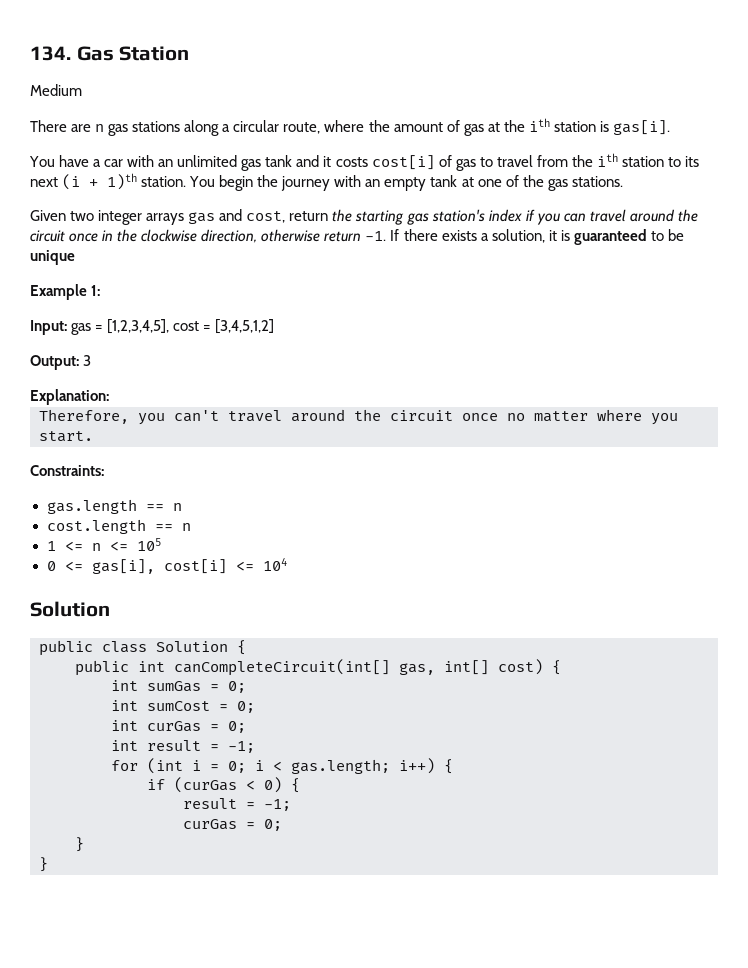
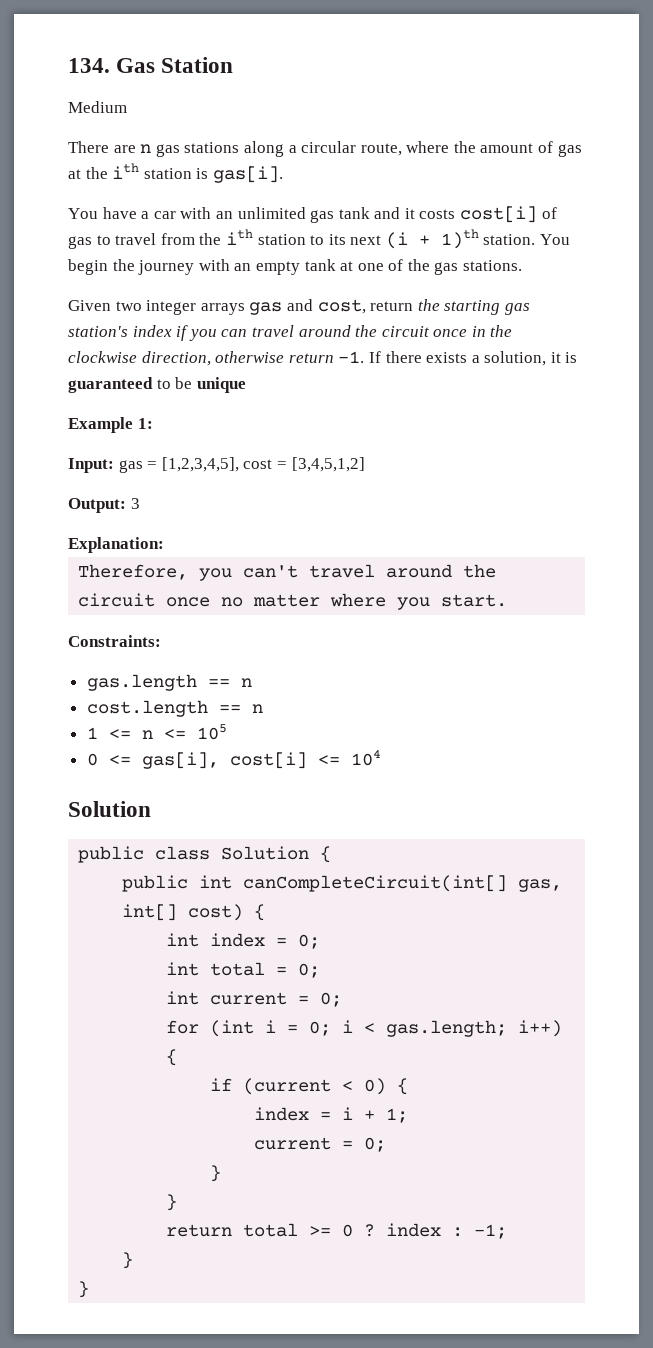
- int sumGas = 0;
- int sumCost = 0;
- int curGas = 0;
- int result = -1;
+ int index = 0;
+ int total = 0;
+ int current = 0;
- if (curGas < 0) {
- result = -1;
- curGas = 0;
+ if (current < 0) {
+ index = i + 1;
+ current = 0;
+ }
+ }
+ return total >= 0 ? index : -1;

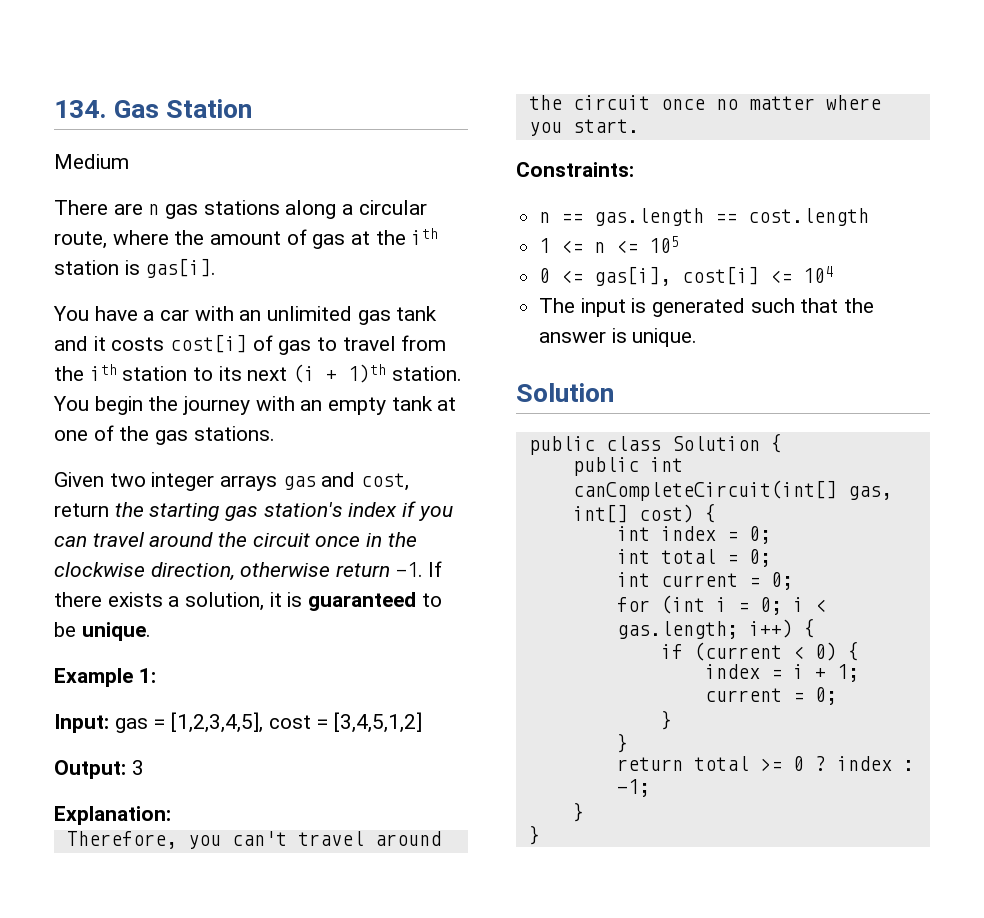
- If there exists a solution, it is guaranteed to be unique
+ If there exists a solution, it is guaranteed to be unique.
- gas.length == n
- cost.length == n
+ n == gas.length == cost.length
+ The input is generated such that the answer is unique.

